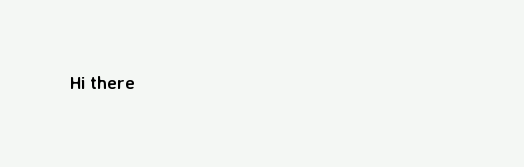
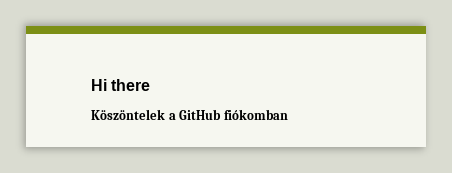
+ Köszöntelek a GitHub fiókomban

